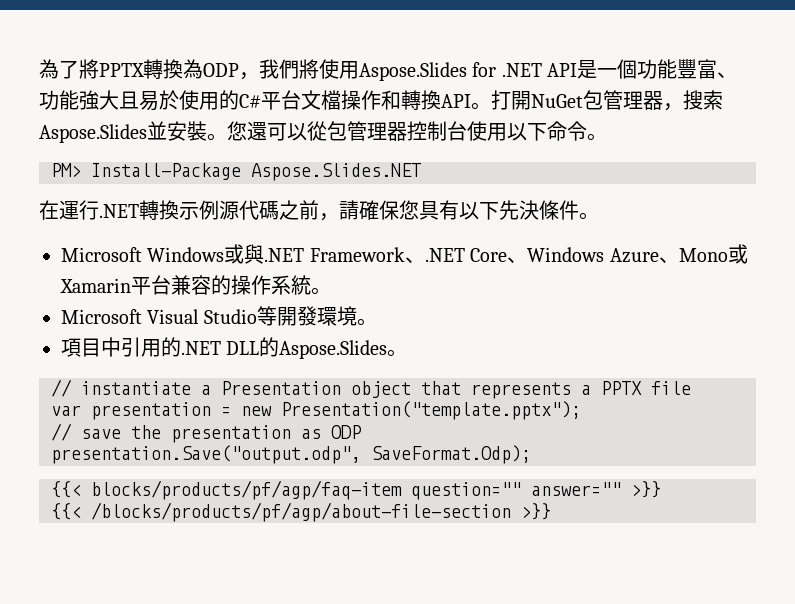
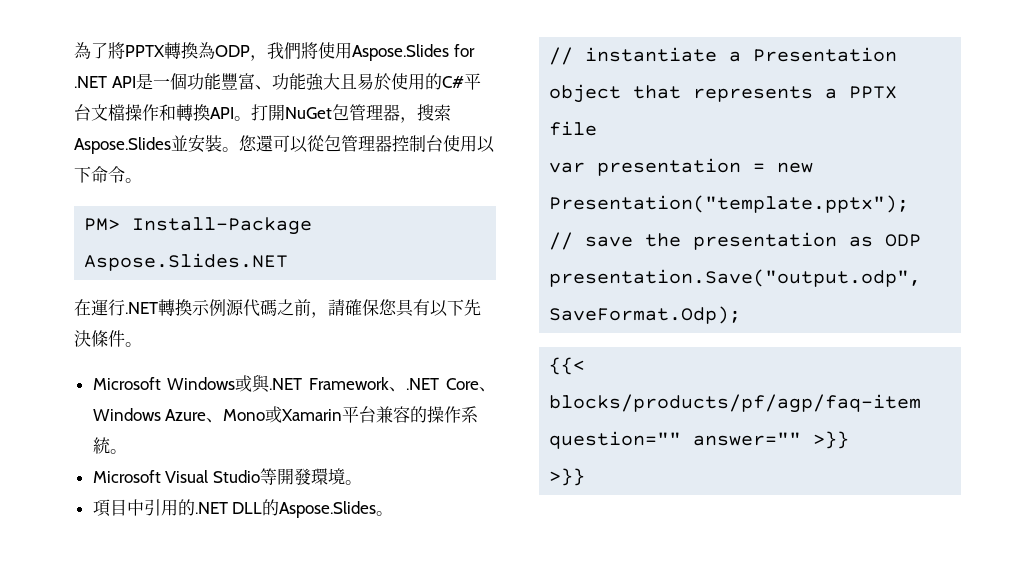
  {{< blocks/products/pf/agp/faq-item question="" answer="" >}}
- {{< /blocks/products/pf/agp/about-file-section >}}
+ >}}

